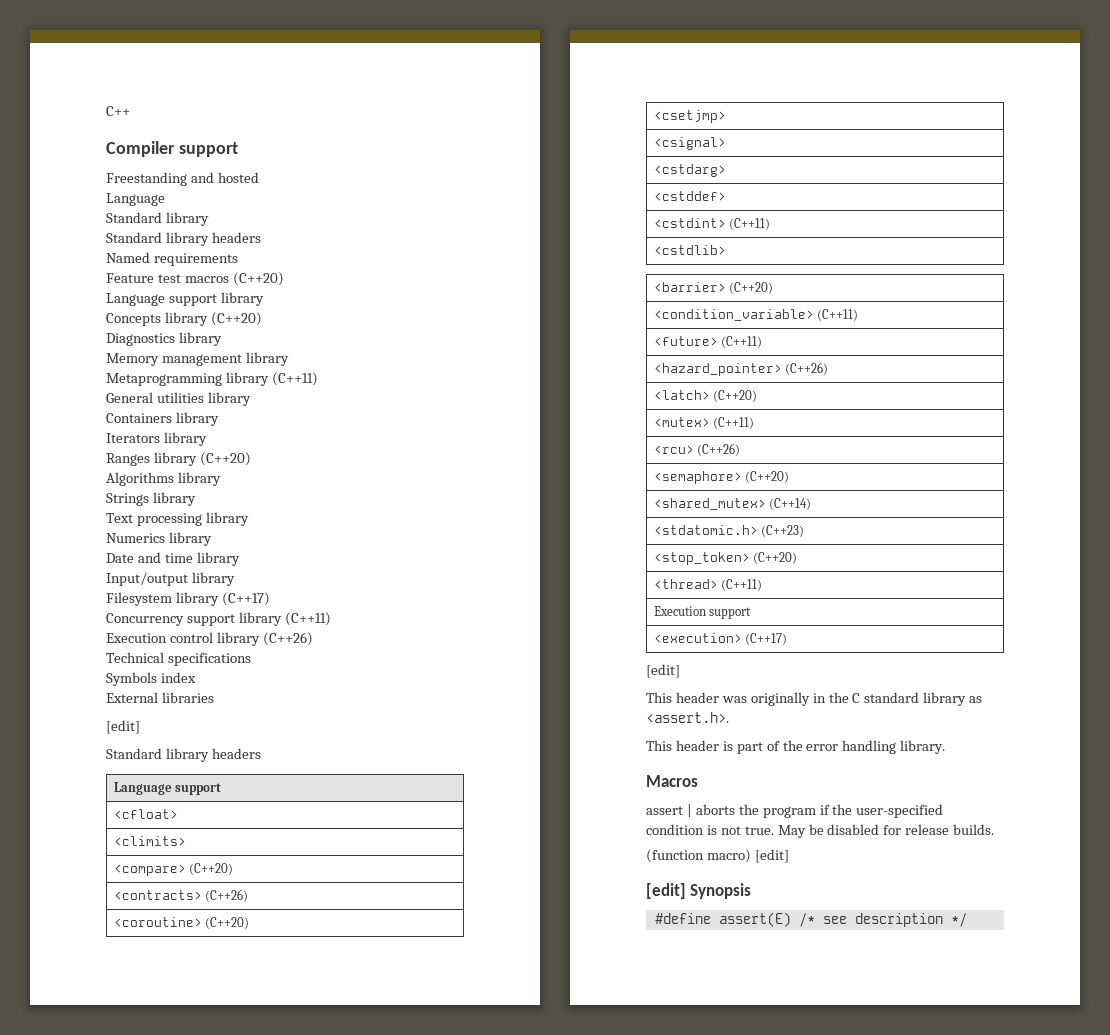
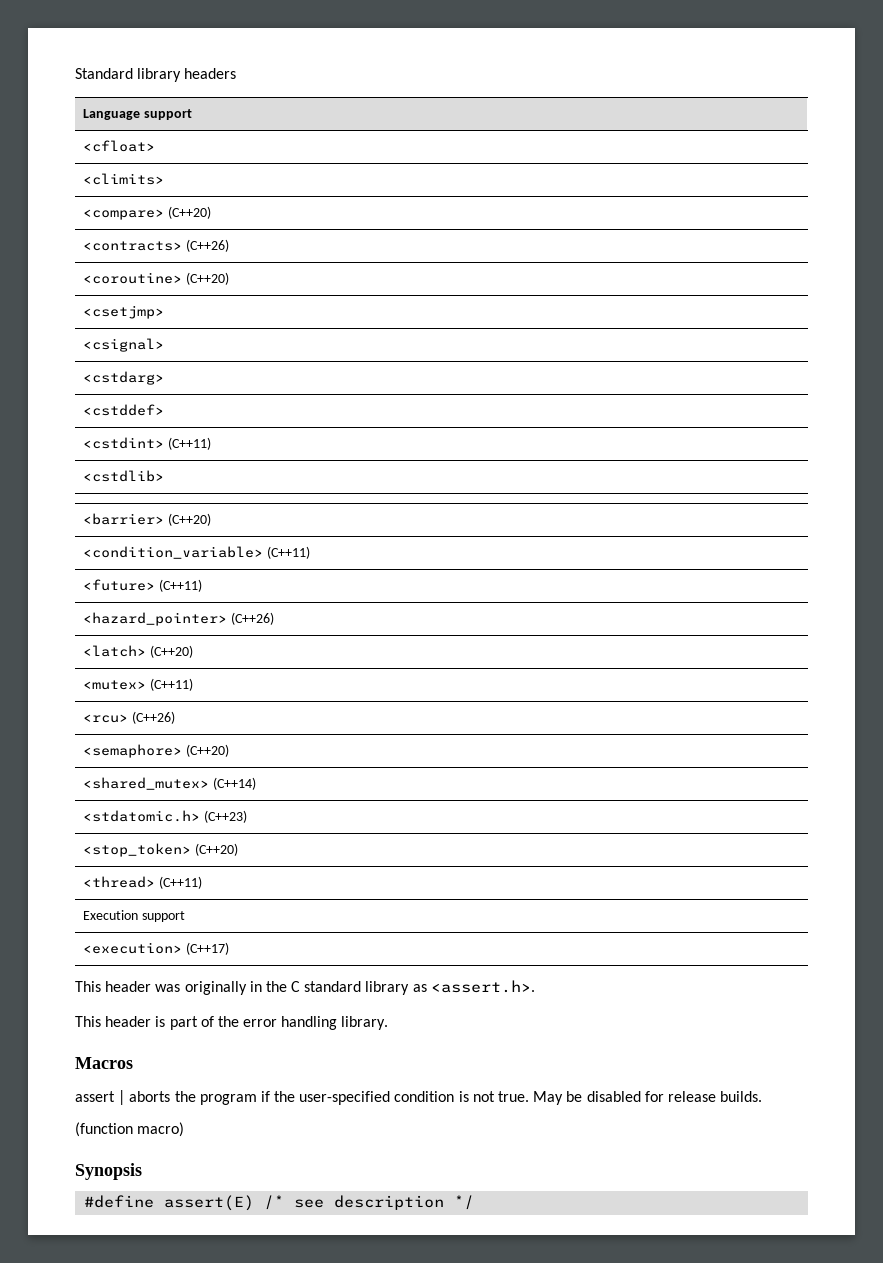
- C++
- Compiler support
- Freestanding and hosted
- Language
- Standard library
- Standard library headers
- Named requirements
- Feature test macros (C++20)
- Language support library
- Concepts library (C++20)
- Diagnostics library
- Memory management library
- Metaprogramming library (C++11)
- General utilities library
- Containers library
- Iterators library
- Ranges library (C++20)
- Algorithms library
- Strings library
- Text processing library
- Numerics library
- Date and time library
- Input/output library
- Filesystem library (C++17)
- Concurrency support library (C++11)
- Execution control library (C++26)
- Technical specifications
- Symbols index
- External libraries
- [edit]
  <execution> (C++17)
- [edit]
- (function macro) [edit]
- [edit] Synopsis
+ (function macro)
+ Synopsis

